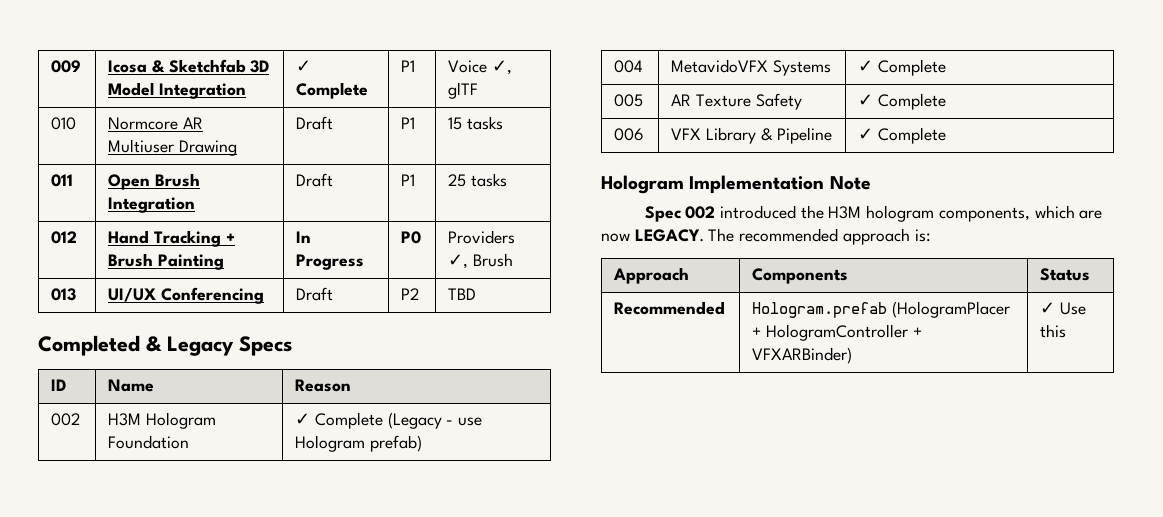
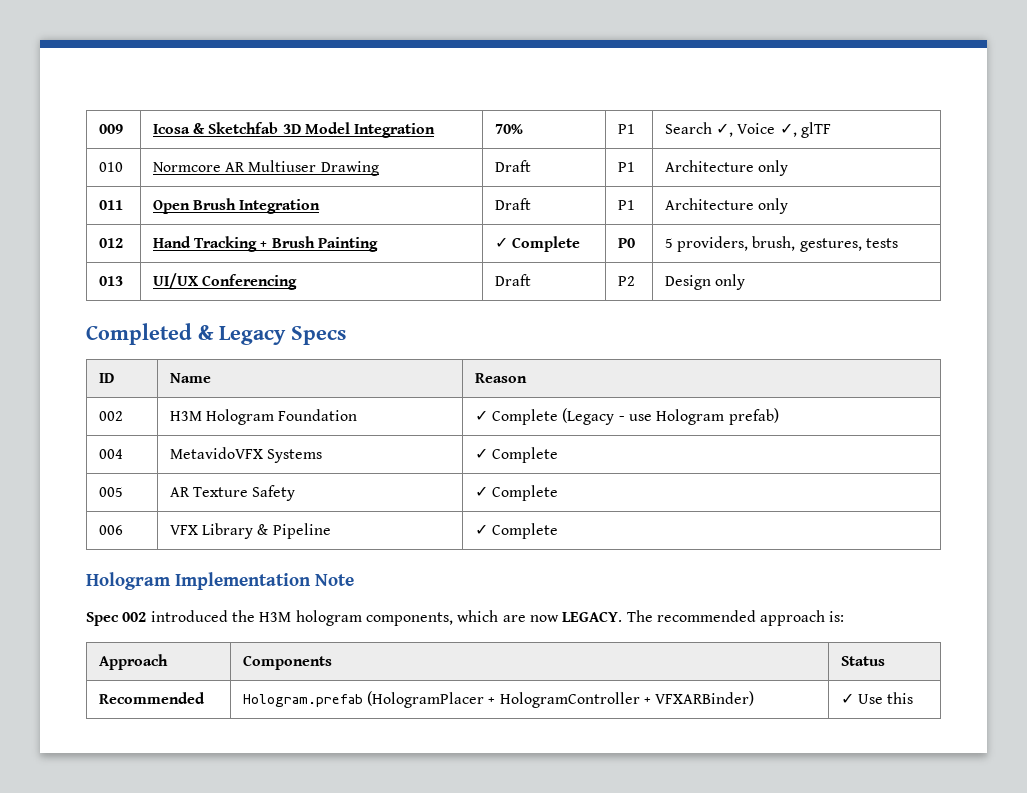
- 009 | Icosa & Sketchfab 3D Model Integration | ✓ Complete | P1 | Voice ✓, glTF
+ 009 | Icosa & Sketchfab 3D Model Integration | 70% | P1 | Search ✓, Voice ✓, glTF
- 010 | Normcore AR Multiuser Drawing | Draft | P1 | 15 tasks
+ 010 | Normcore AR Multiuser Drawing | Draft | P1 | Architecture only
- 011 | Open Brush Integration | Draft | P1 | 25 tasks
+ 011 | Open Brush Integration | Draft | P1 | Architecture only
- 012 | Hand Tracking + Brush Painting | In Progress | P0 | Providers ✓, Brush
+ 012 | Hand Tracking + Brush Painting | ✓ Complete | P0 | 5 providers, brush, gestures, tests
- 013 | UI/UX Conferencing | Draft | P2 | TBD
+ 013 | UI/UX Conferencing | Draft | P2 | Design only

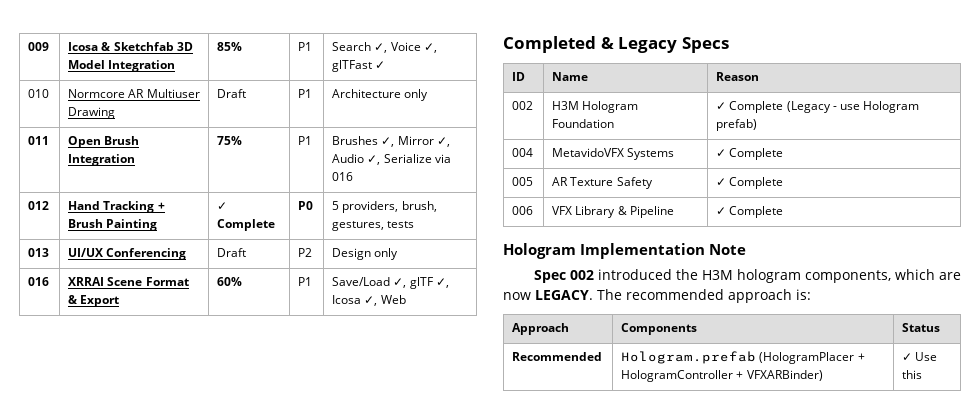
- 009 | Icosa & Sketchfab 3D Model Integration | 70% | P1 | Search ✓, Voice ✓, glTF
+ 009 | Icosa & Sketchfab 3D Model Integration | 85% | P1 | Search ✓, Voice ✓, glTFast ✓
- 011 | Open Brush Integration | Draft | P1 | Architecture only
+ 011 | Open Brush Integration | 75% | P1 | Brushes ✓, Mirror ✓, Audio ✓, Serialize via 016
+ 016 | XRRAI Scene Format & Export | 60% | P1 | Save/Load ✓, glTF ✓, Icosa ✓, Web

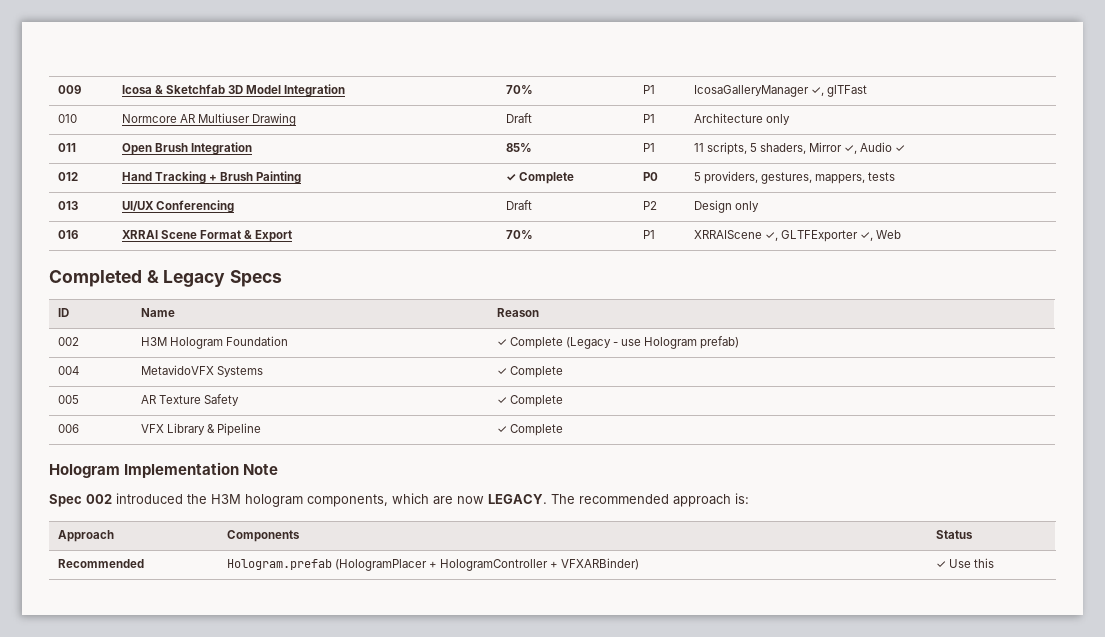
- 009 | Icosa & Sketchfab 3D Model Integration | 85% | P1 | Search ✓, Voice ✓, glTFast ✓
+ 009 | Icosa & Sketchfab 3D Model Integration | 70% | P1 | IcosaGalleryManager ✓, glTFast
- 011 | Open Brush Integration | 75% | P1 | Brushes ✓, Mirror ✓, Audio ✓, Serialize via 016
+ 011 | Open Brush Integration | 85% | P1 | 11 scripts, 5 shaders, Mirror ✓, Audio ✓
- 012 | Hand Tracking + Brush Painting | ✓ Complete | P0 | 5 providers, brush, gestures, tests
+ 012 | Hand Tracking + Brush Painting | ✓ Complete | P0 | 5 providers, gestures, mappers, tests
- 016 | XRRAI Scene Format & Export | 60% | P1 | Save/Load ✓, glTF ✓, Icosa ✓, Web
+ 016 | XRRAI Scene Format & Export | 70% | P1 | XRRAIScene ✓, GLTFExporter ✓, Web

